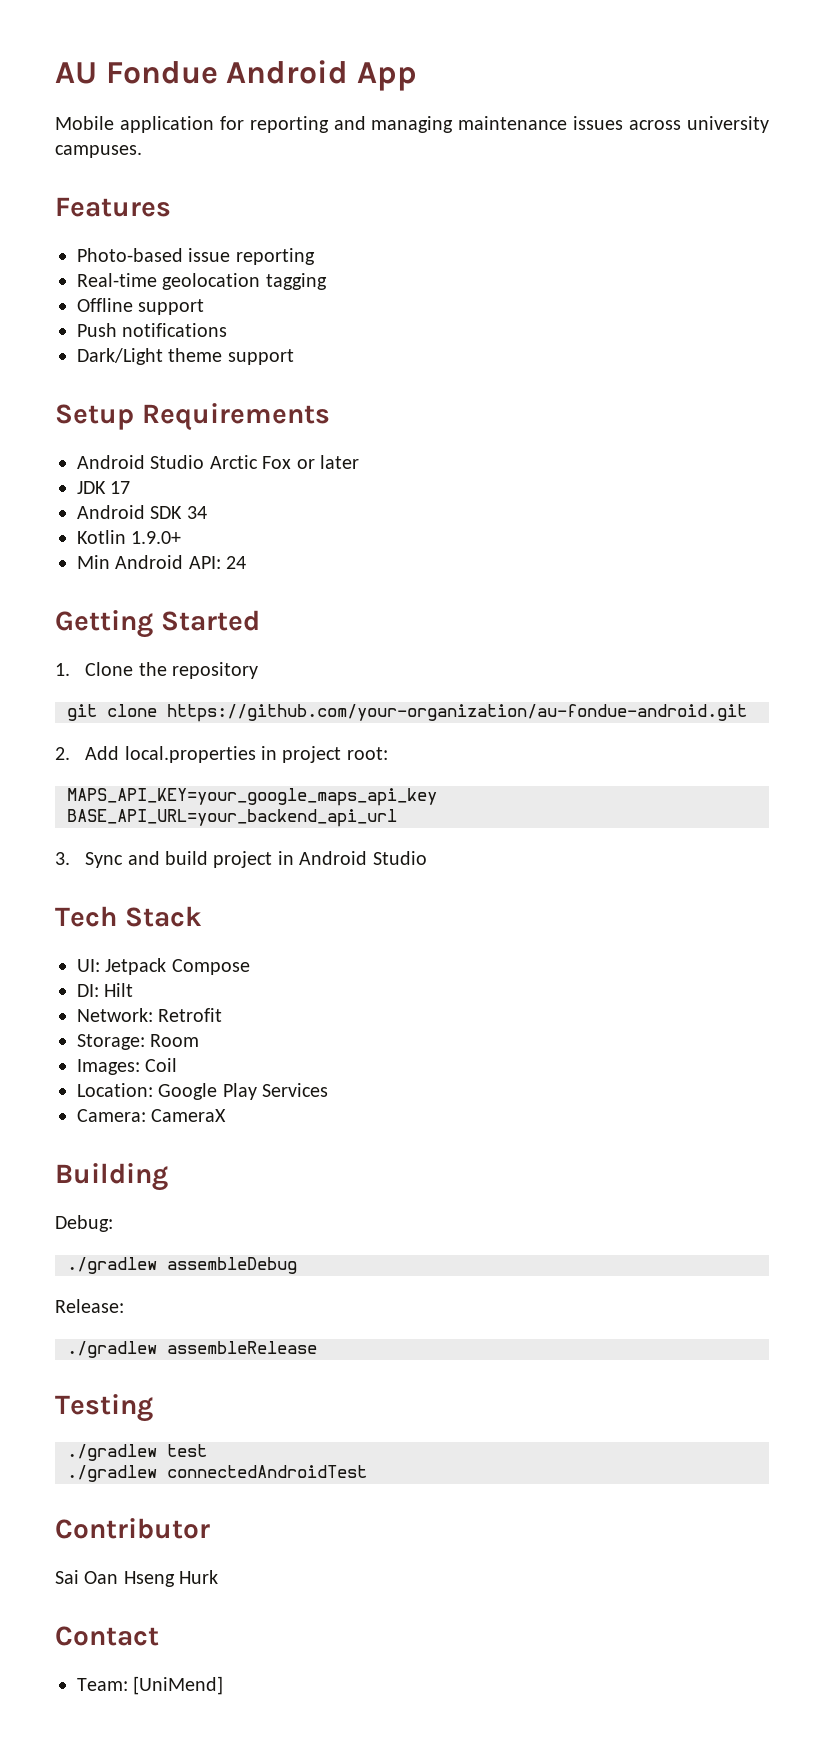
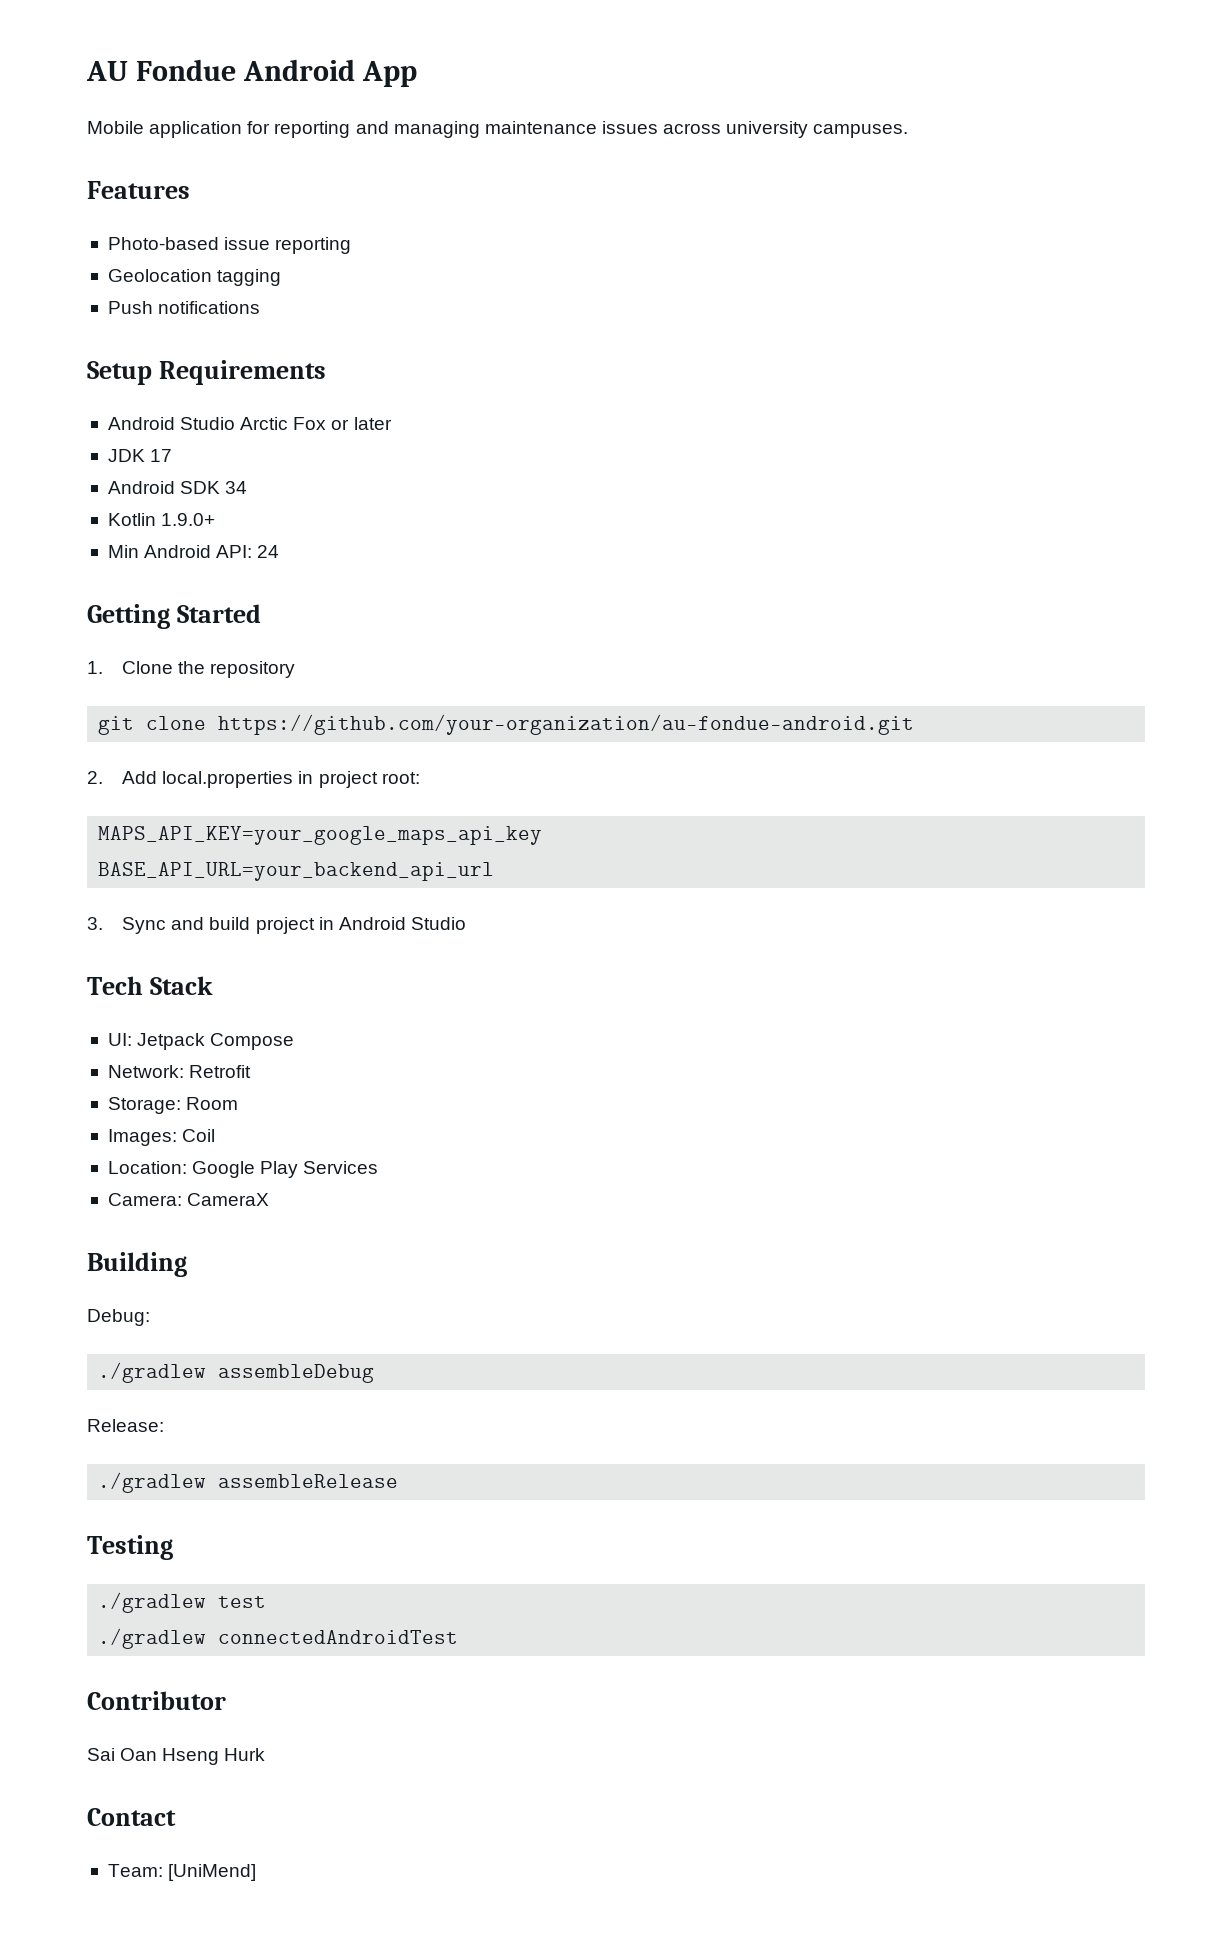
- Real-time geolocation tagging
+ Geolocation tagging
- Offline support
- Dark/Light theme support
- DI: Hilt

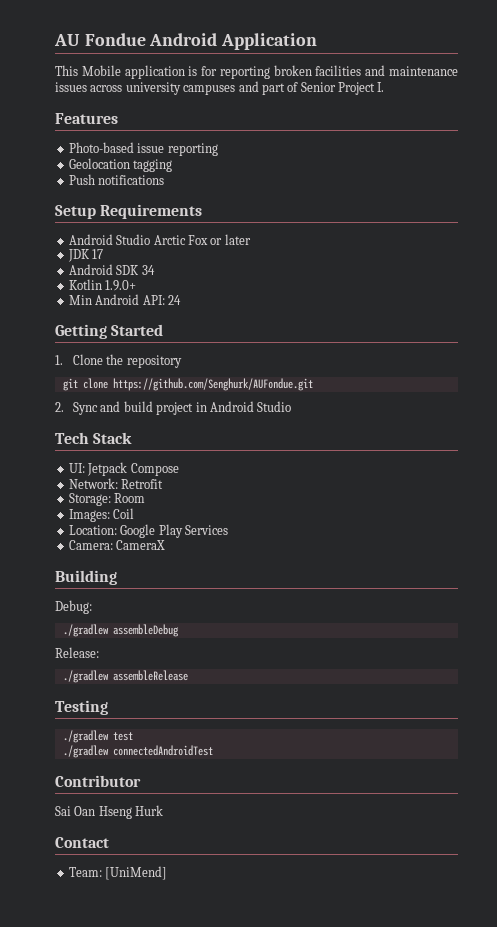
- AU Fondue Android App
- Mobile application for reporting and managing maintenance issues across university campuses.
+ AU Fondue Android Application
+ This Mobile application is for reporting broken facilities and maintenance issues across university campuses and part of Senior Project I.
- git clone https://github.com/your-organization/au-fondue-android.git
- 2. Add local.properties in project root:
- MAPS_API_KEY=your_google_maps_api_key
- BASE_API_URL=your_backend_api_url
- 3. Sync and build project in Android Studio
+ git clone https://github.com/Senghurk/AUFondue.git
+ 2. Sync and build project in Android Studio

